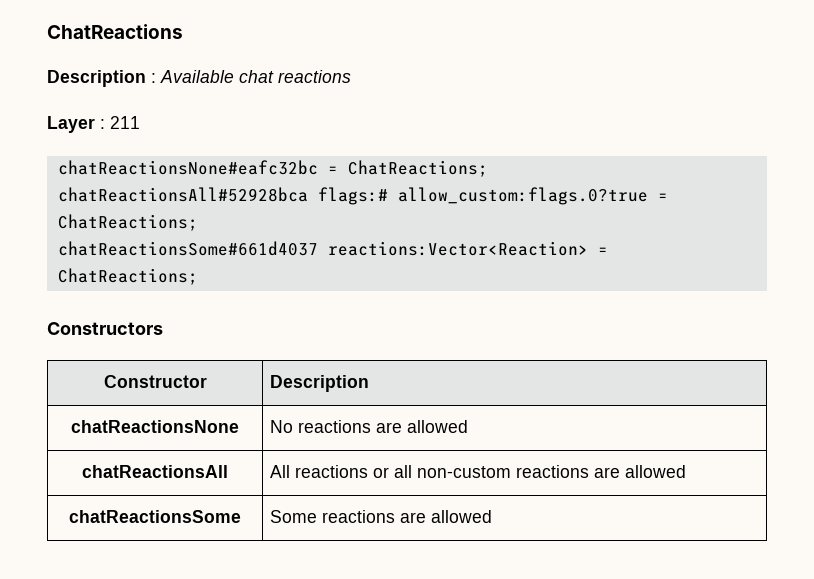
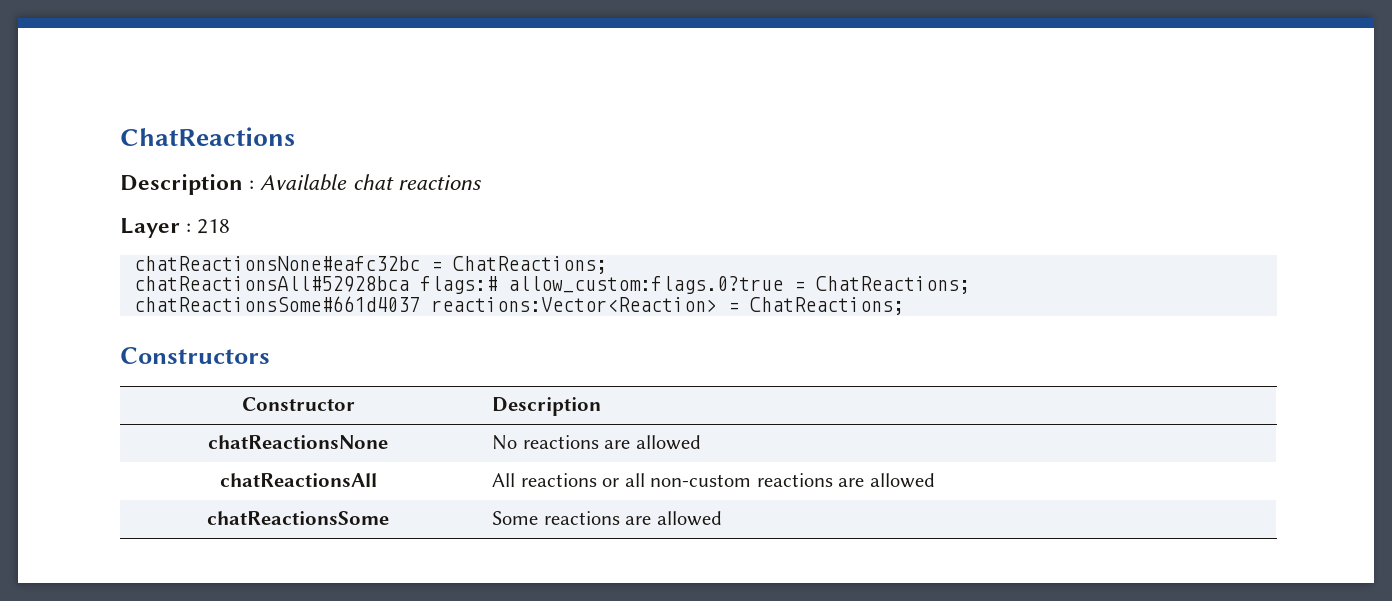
- Layer : 211
+ Layer : 218

